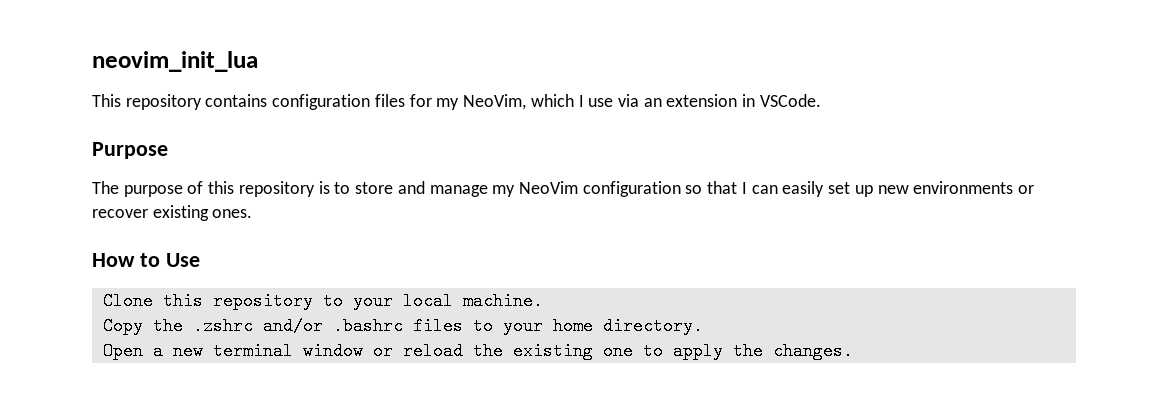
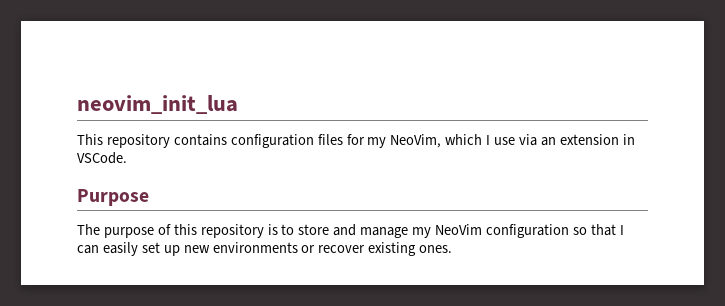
- How to Use
- Clone this repository to your local machine.
- Copy the .zshrc and/or .bashrc files to your home directory.
- Open a new terminal window or reload the existing one to apply the changes.

